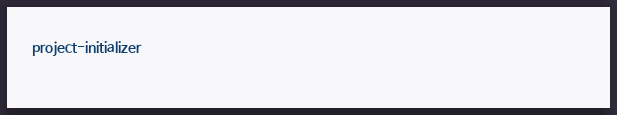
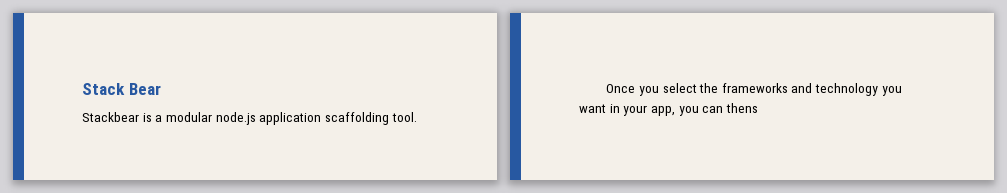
- project-initializer
+ Stack Bear
+ Stackbear is a modular node.js application scaffolding tool.
+ Once you select the frameworks and technology you want in your app, you can thens

